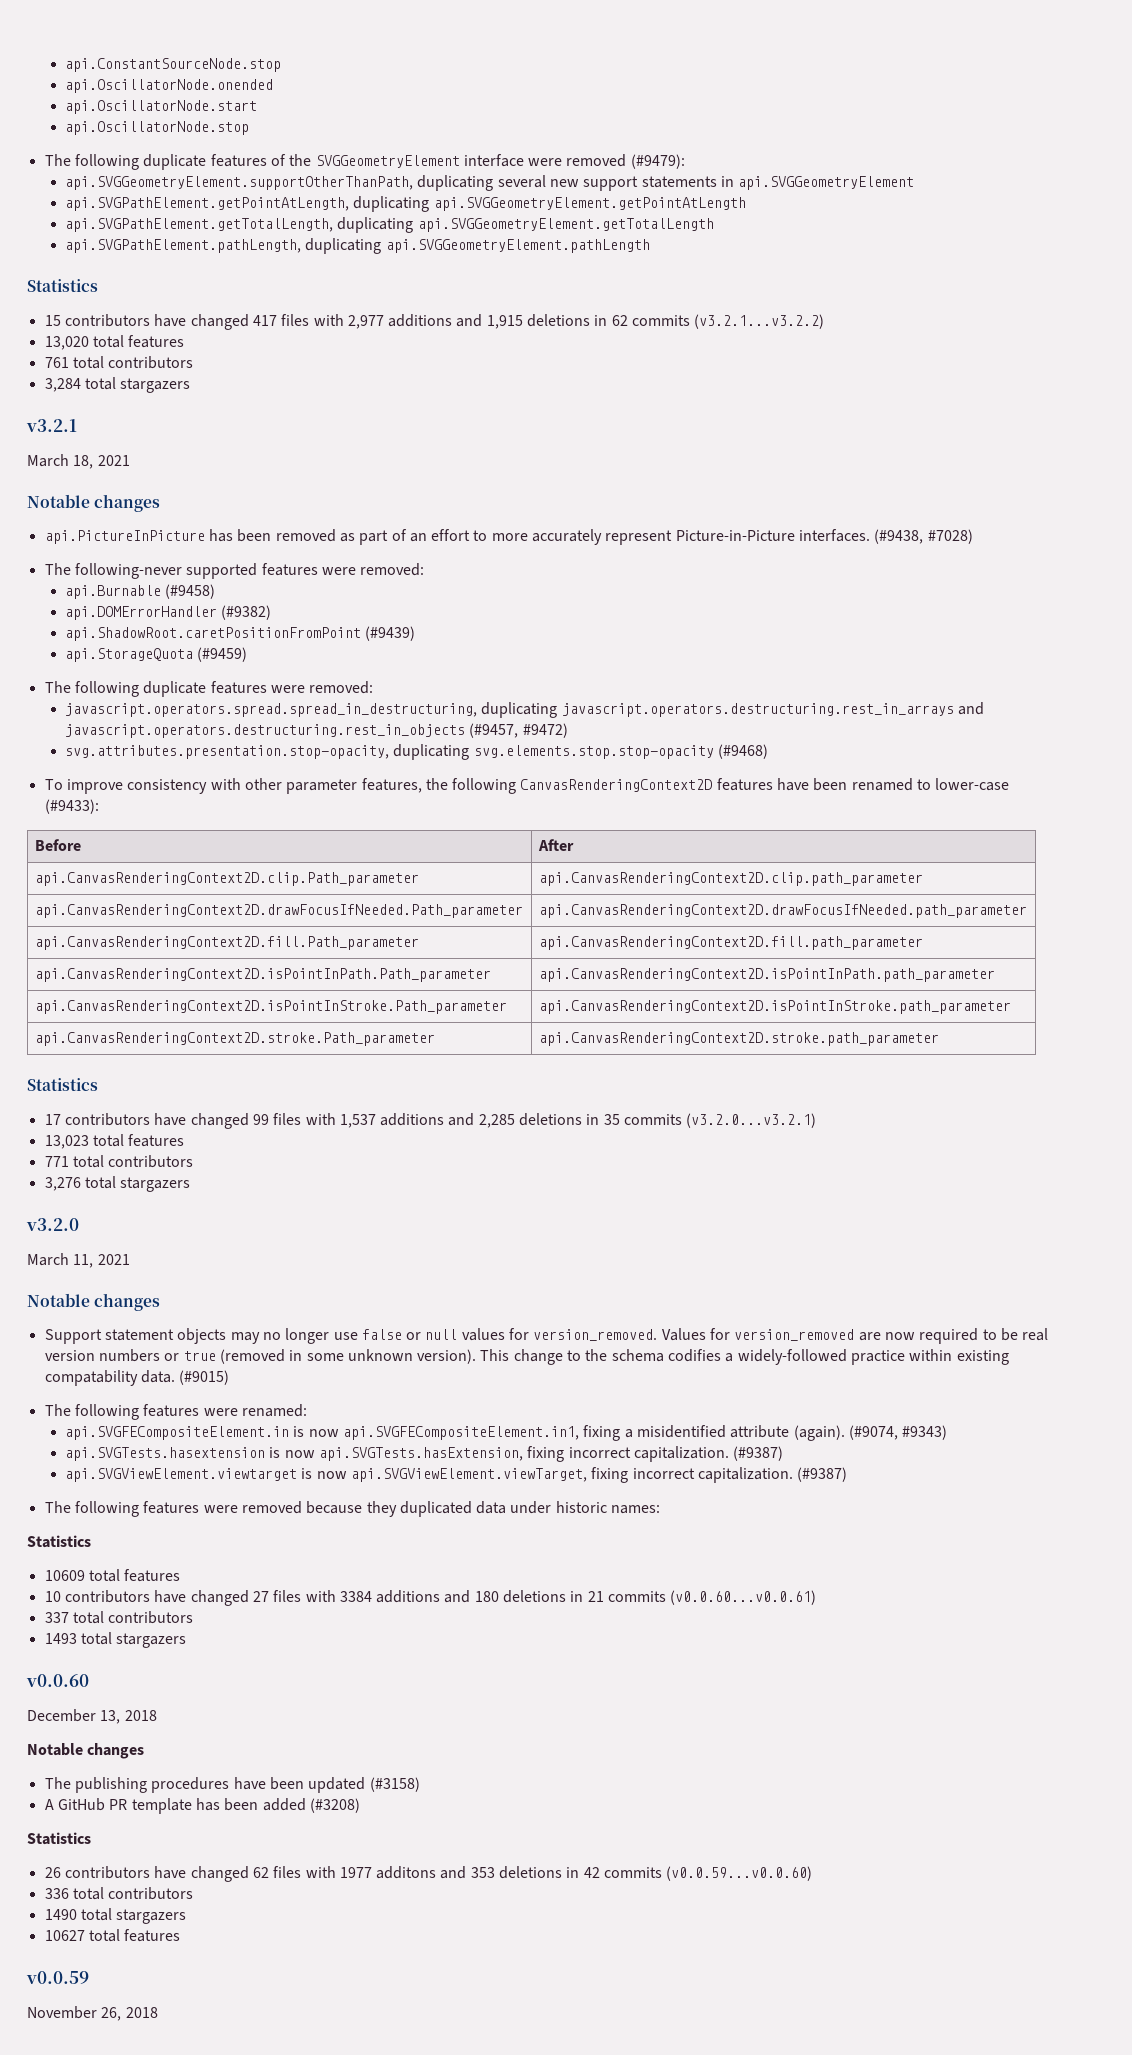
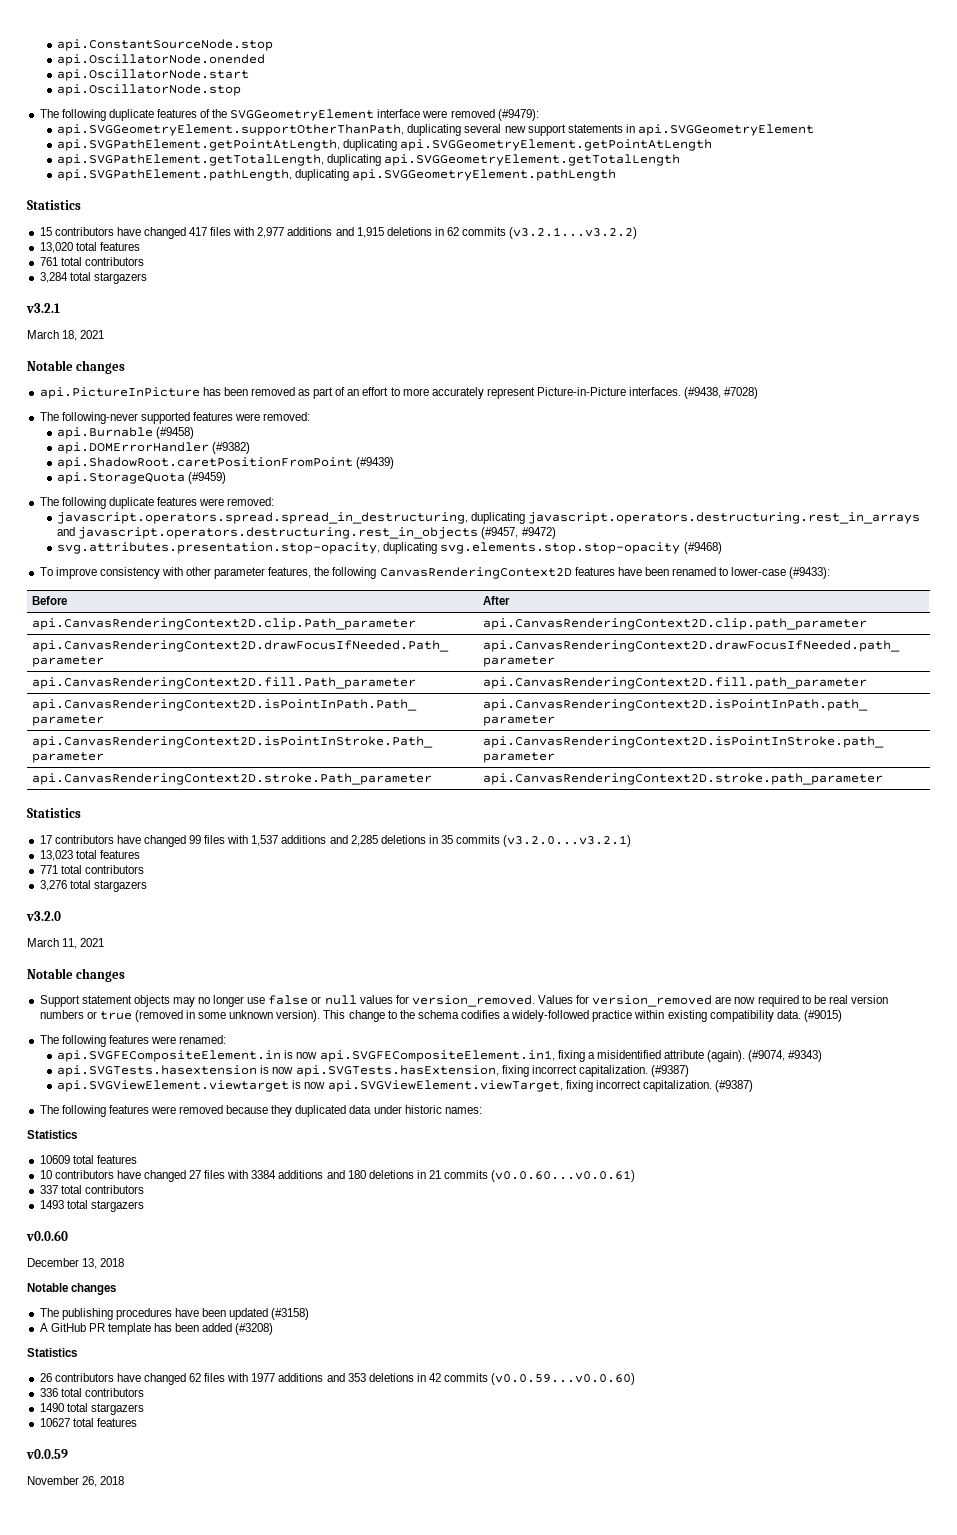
- This change to the schema codifies a widely-followed practice within existing compatability data.
+ This change to the schema codifies a widely-followed practice within existing compatibility data.
- 26 contributors have changed 62 files with 1977 additons and 353 deletions in 42 commits (v0.0.59...v0.0.60)
+ 26 contributors have changed 62 files with 1977 additions and 353 deletions in 42 commits (v0.0.59...v0.0.60)

